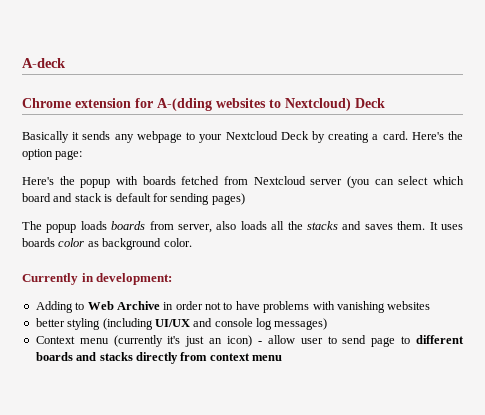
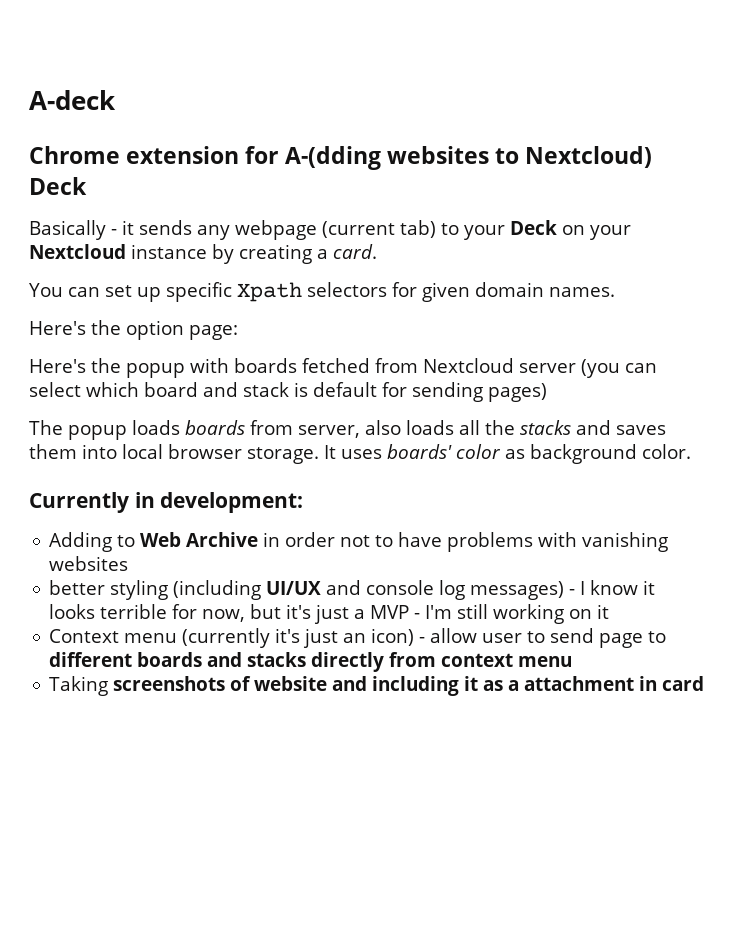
- Basically it sends any webpage to your Nextcloud Deck by creating a card. Here's the option page:
+ Basically - it sends any webpage (current tab) to your Deck on your Nextcloud instance by creating a card.
+ You can set up specific Xpath selectors for given domain names.
+ Here's the option page:
- The popup loads boards from server, also loads all the stacks and saves them.
+ The popup loads boards from server, also loads all the stacks and saves them into local browser storage.
- It uses boards color as background color.
+ It uses boards' color as background color.
- better styling (including UI/UX and console log messages)
+ better styling (including UI/UX and console log messages) - I know it looks terrible for now, but it's just a MVP - I'm still working on it
+ Taking screenshots of website and including it as a attachment in card

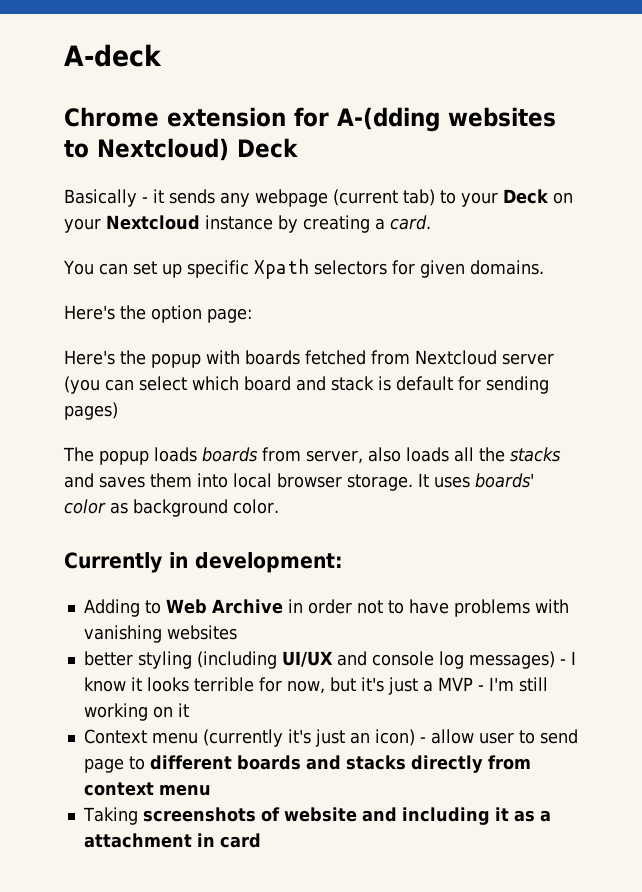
- You can set up specific Xpath selectors for given domain names.
+ You can set up specific Xpath selectors for given domains.

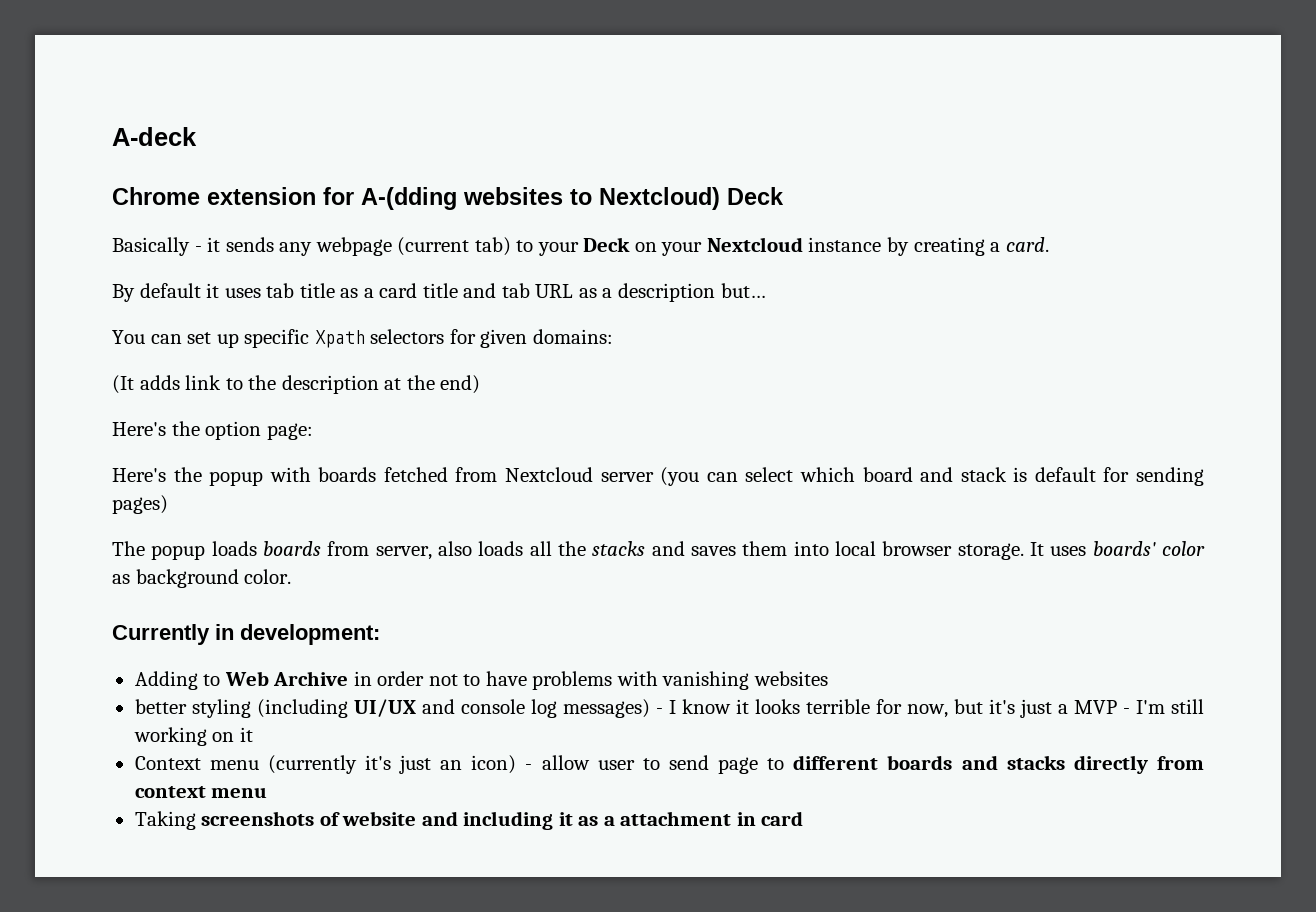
+ By default it uses tab title as a card title and tab URL as a description but…
- You can set up specific Xpath selectors for given domains.
+ You can set up specific Xpath selectors for given domains:
+ (It adds link to the description at the end)

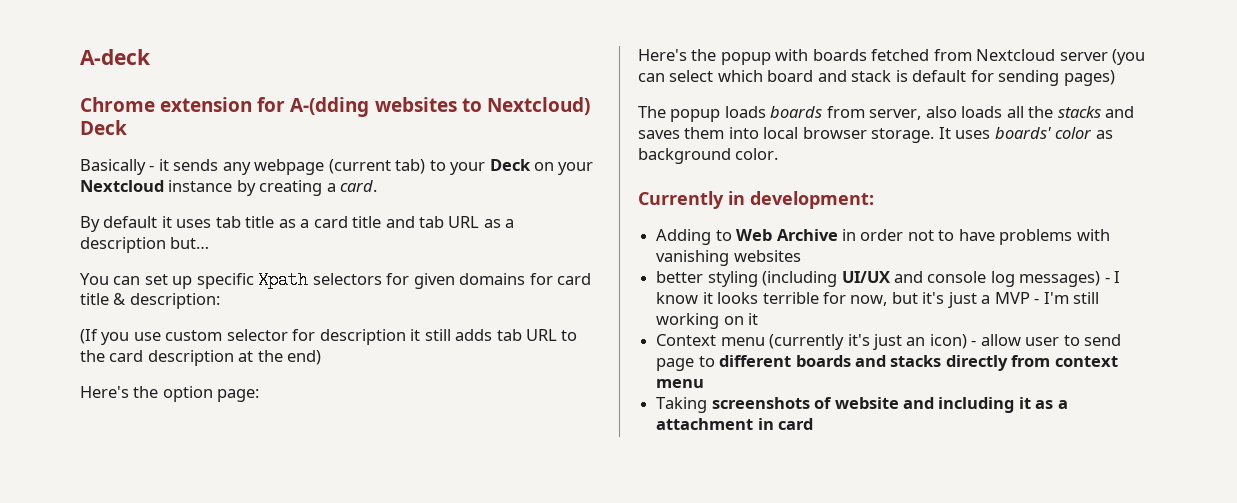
- You can set up specific Xpath selectors for given domains:
- (It adds link to the description at the end)
+ You can set up specific Xpath selectors for given domains for card title & description:
+ (If you use custom selector for description it still adds tab URL to the card description at the end)

